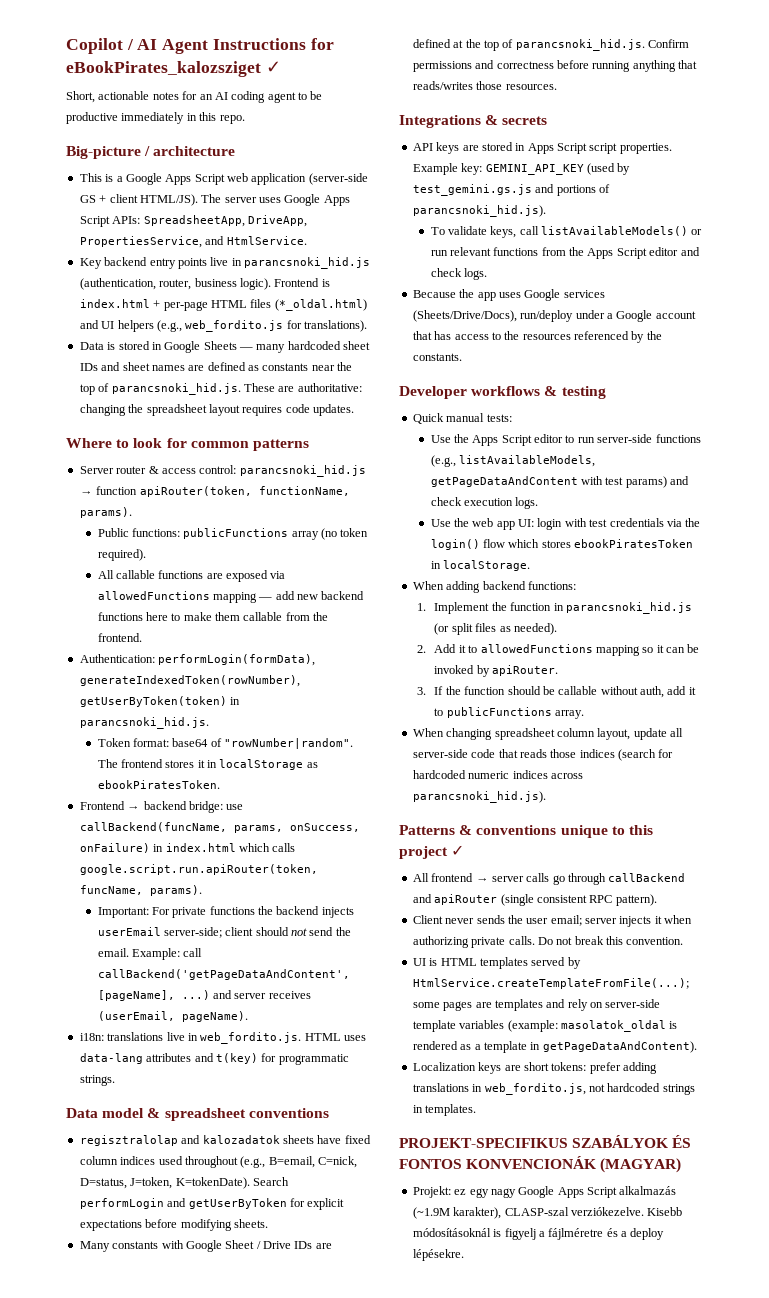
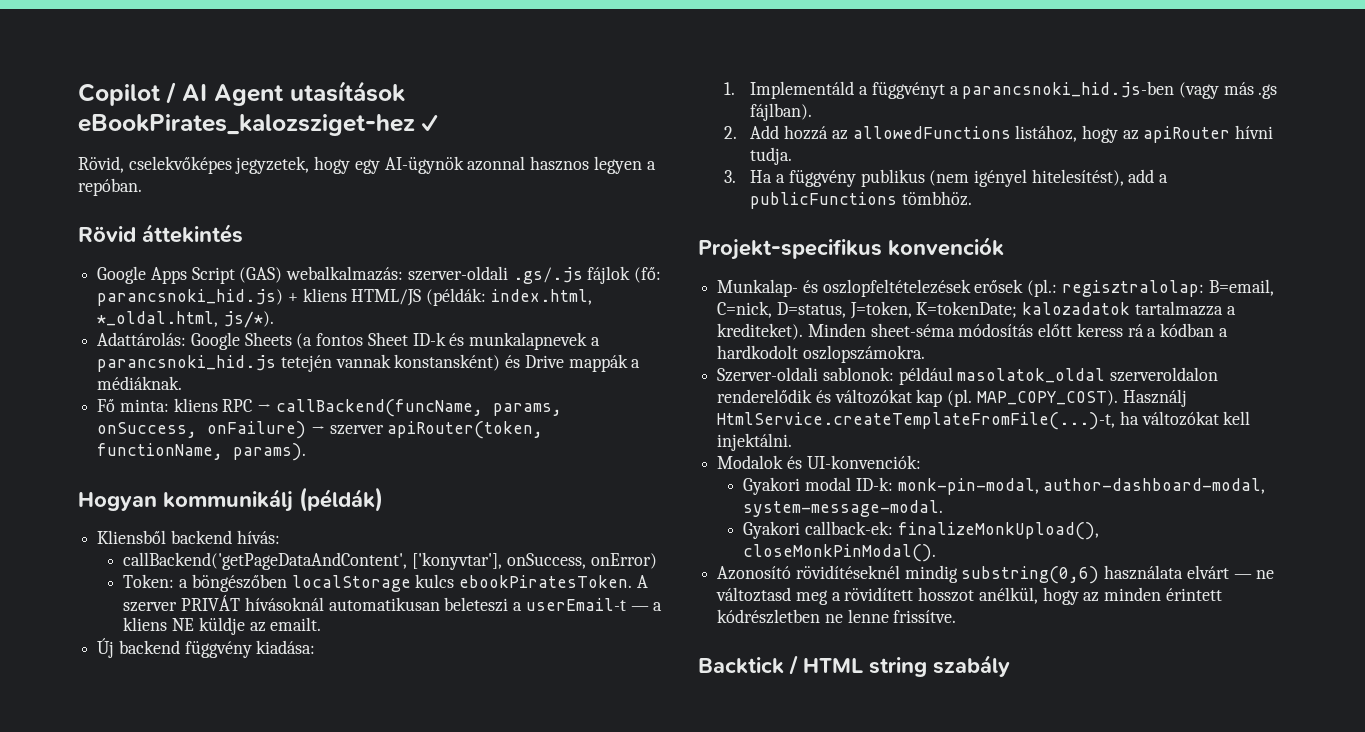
- Copilot / AI Agent Instructions for eBookPirates_kalozsziget ✓
- Short, actionable notes for an AI coding agent to be productive immediately in this repo.
- Big-picture / architecture
- This is a Google Apps Script web application (server-side GS + client HTML/JS). The server uses Google Apps Script APIs: SpreadsheetApp, DriveApp, PropertiesService, and HtmlService.
- Key backend entry points live in parancsnoki_hid.js (authentication, router, business logic). Frontend is index.html + per-page HTML files (*_oldal.html) and UI helpers (e.g., web_fordito.js for translations).
- Data is stored in Google Sheets — many hardcoded sheet IDs and sheet names are defined as constants near the top of parancsnoki_hid.js. These are authoritative: changing the spreadsheet layout requires code updates.
- Where to look for common patterns
- Server router & access control: parancsnoki_hid.js → function apiRouter(token, functionName, params).
- Public functions: publicFunctions array (no token required).
- All callable functions are exposed via allowedFunctions mapping — add new backend functions here to make them callable from the frontend.
- Authentication: performLogin(formData), generateIndexedToken(rowNumber), getUserByToken(token) in parancsnoki_hid.js.
- Token format: base64 of "rowNumber|random". The frontend stores it in localStorage as ebookPiratesToken.
- Frontend → backend bridge: use callBackend(funcName, params, onSuccess, onFailure) in index.html which calls google.script.run.apiRouter(token, funcName, params).
- Important: For private functions the backend injects userEmail server-side; client should not send the email. Example: call callBackend('getPageDataAndContent', [pageName], ...) and server receives (userEmail, pageName).
- i18n: translations live in web_fordito.js. HTML uses data-lang attributes and t(key) for programmatic strings.
- Data model & spreadsheet conventions
- regisztralolap and kalozadatok sheets have fixed column indices used throughout (e.g., B=email, C=nick, D=status, J=token, K=tokenDate). Search performLogin and getUserByToken for explicit expectations before modifying sheets.
- Many constants with Google Sheet / Drive IDs are defined at the top of parancsnoki_hid.js. Confirm permissions and correctness before running anything that reads/writes those resources.
- Integrations & secrets
- API keys are stored in Apps Script script properties. Example key: GEMINI_API_KEY (used by test_gemini.gs.js and portions of parancsnoki_hid.js).
- To validate keys, call listAvailableModels() or run relevant functions from the Apps Script editor and check logs.
- Because the app uses Google services (Sheets/Drive/Docs), run/deploy under a Google account that has access to the resources referenced by the constants.
- Developer workflows & testing
- Quick manual tests:
- Use the Apps Script editor to run server-side functions (e.g., listAvailableModels, getPageDataAndContent with test params) and check execution logs.
- Use the web app UI: login with test credentials via the login() flow which stores ebookPiratesToken in localStorage.
- When adding backend functions:
- 1. Implement the function in parancsnoki_hid.js (or split files as needed).
- 2. Add it to allowedFunctions mapping so it can be invoked by apiRouter.
- 3. If the function should be callable without auth, add it to publicFunctions array.
- When changing spreadsheet column layout, update all server-side code that reads those indices (search for hardcoded numeric indices across parancsnoki_hid.js).
- Patterns & conventions unique to this project ✓
- All frontend → server calls go through callBackend and apiRouter (single consistent RPC pattern).
- Client never sends the user email; server injects it when authorizing private calls. Do not break this convention.
- UI is HTML templates served by HtmlService.createTemplateFromFile(...); some pages are templates and rely on server-side template variables (example: masolatok_oldal is rendered as a template in getPageDataAndContent).
- Localization keys are short tokens: prefer adding translations in web_fordito.js, not hardcoded strings in templates.
- PROJEKT-SPECIFIKUS SZABÁLYOK ÉS FONTOS KONVENCIONÁK (MAGYAR)
- Projekt: ez egy nagy Google Apps Script alkalmazás (~1.9M karakter), CLASP-szal verziókezelve. Kisebb módosításoknál is figyelj a fájlméretre és a deploy lépésekre.
+ Copilot / AI Agent utasítások eBookPirates_kalozsziget-hez ✓
+ Rövid, cselekvőképes jegyzetek, hogy egy AI-ügynök azonnal hasznos legyen a repóban.
+ Rövid áttekintés
+ Google Apps Script (GAS) webalkalmazás: szerver-oldali .gs/.js fájlok (fő: parancsnoki_hid.js) + kliens HTML/JS (példák: index.html, *_oldal.html, js/*).
+ Adattárolás: Google Sheets (a fontos Sheet ID-k és munkalapnevek a parancsnoki_hid.js tetején vannak konstansként) és Drive mappák a médiáknak.
+ Fő minta: kliens RPC → callBackend(funcName, params, onSuccess, onFailure) → szerver apiRouter(token, functionName, params).
+ Hogyan kommunikálj (példák)
+ Kliensből backend hívás:
+ callBackend('getPageDataAndContent', ['konyvtar'], onSuccess, onError)
+ Token: a böngészőben localStorage kulcs ebookPiratesToken. A szerver PRIVÁT hívásoknál automatikusan beleteszi a userEmail-t — a kliens NE küldje az emailt.
+ Új backend függvény kiadása:
+ 1. Implementáld a függvényt a parancsnoki_hid.js-ben (vagy más .gs fájlban).
+ 2. Add hozzá az allowedFunctions listához, hogy az apiRouter hívni tudja.
+ 3. Ha a függvény publikus (nem igényel hitelesítést), add a publicFunctions tömbhöz.
+ Projekt-specifikus konvenciók
+ Munkalap- és oszlopfeltételezések erősek (pl.: regisztralolap: B=email, C=nick, D=status, J=token, K=tokenDate; kalozadatok tartalmazza a krediteket). Minden sheet-séma módosítás előtt keress rá a kódban a hardkodolt oszlopszámokra.
+ Szerver-oldali sablonok: például masolatok_oldal szerveroldalon renderelődik és változókat kap (pl. MAP_COPY_COST). Használj HtmlService.createTemplateFromFile(...)-t, ha változókat kell injektálni.
+ Modalok és UI-konvenciók:
+ Gyakori modal ID-k: monk-pin-modal, author-dashboard-modal, system-message-modal.
+ Gyakori callback-ek: finalizeMonkUpload(), closeMonkPinModal().
+ Azonosító rövidítéseknél mindig substring(0,6) használata elvárt — ne változtasd meg a rövidített hosszot anélkül, hogy az minden érintett kódrészletben ne lenne frissítve.
+ Backtick / HTML string szabály

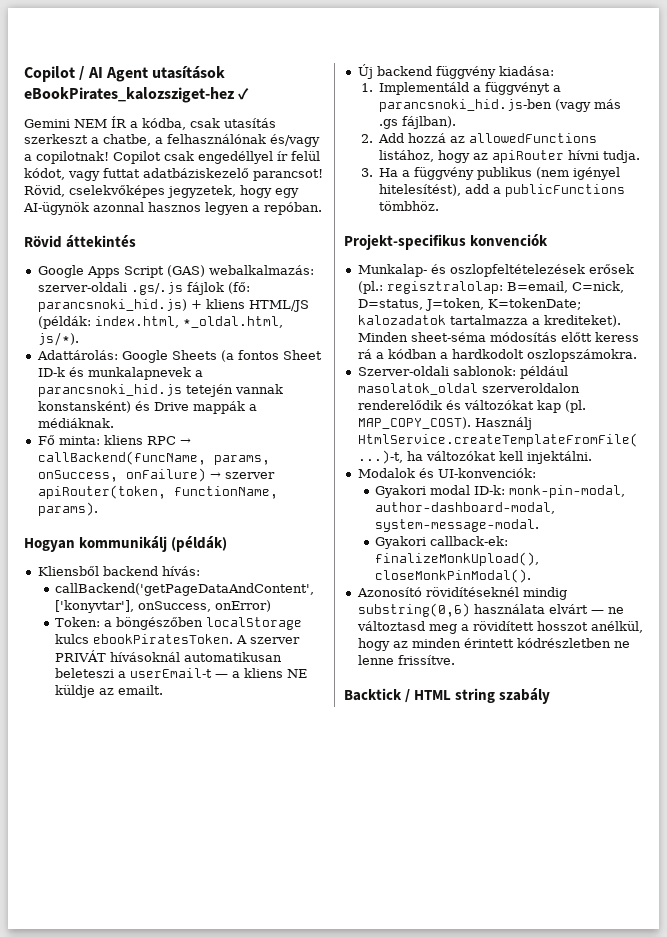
+ Gemini NEM ÍR a kódba, csak utasítás szerkeszt a chatbe, a felhasználónak és/vagy a copilotnak! Copilot csak engedéllyel ír felül kódot, vagy futtat adatbáziskezelő parancsot!

